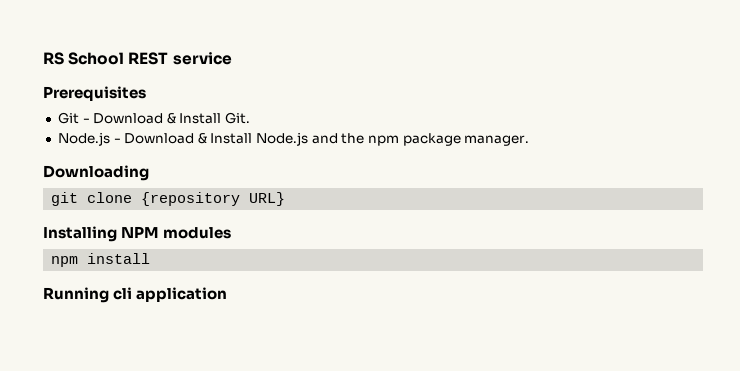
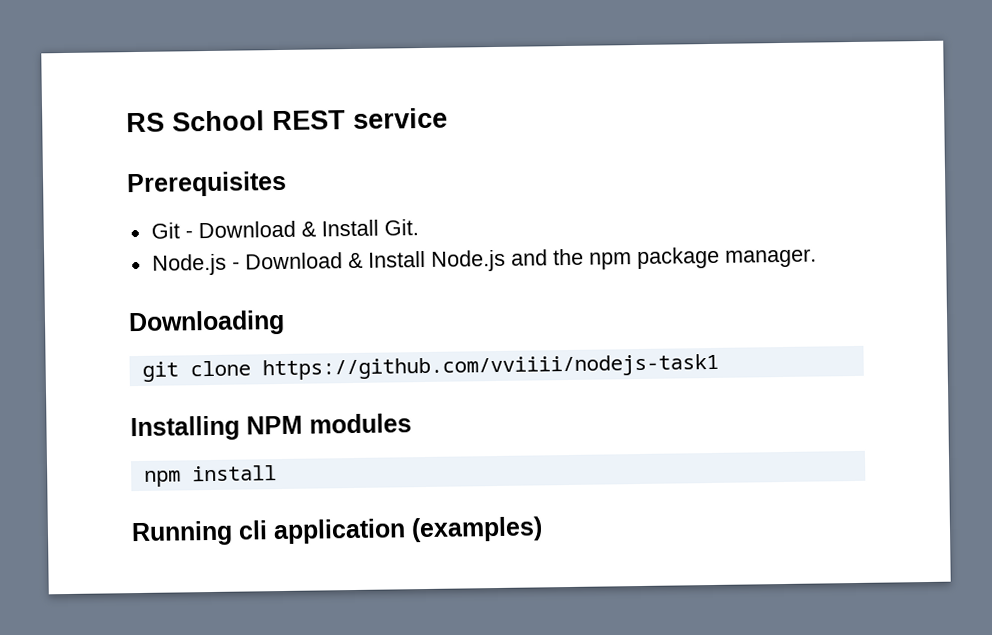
- git clone {repository URL}
+ git clone https://github.com/vviiii/nodejs-task1
- Running cli application
+ Running cli application (examples)

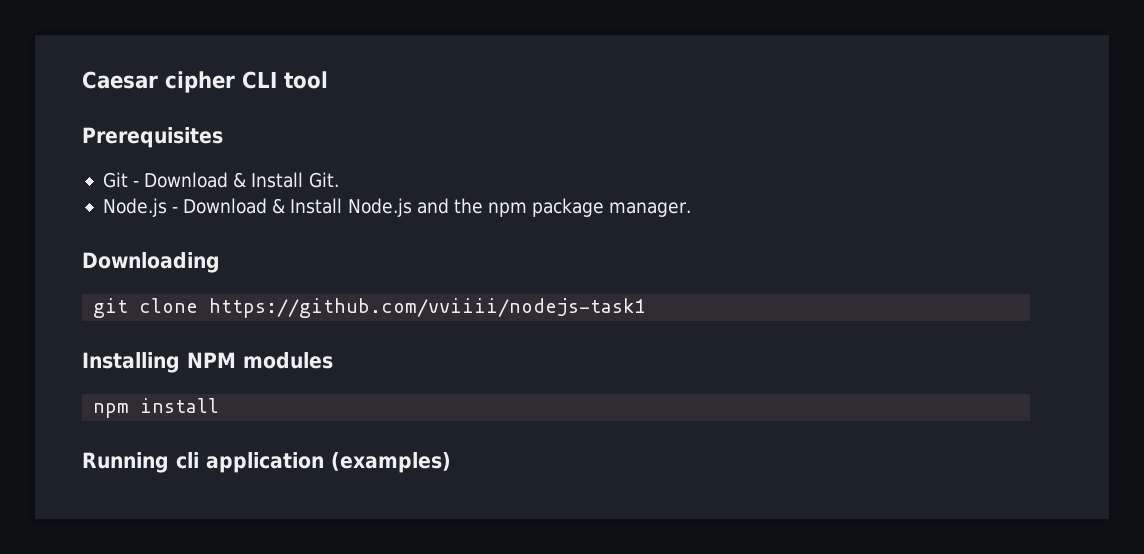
- RS School REST service
+ Caesar cipher CLI tool

